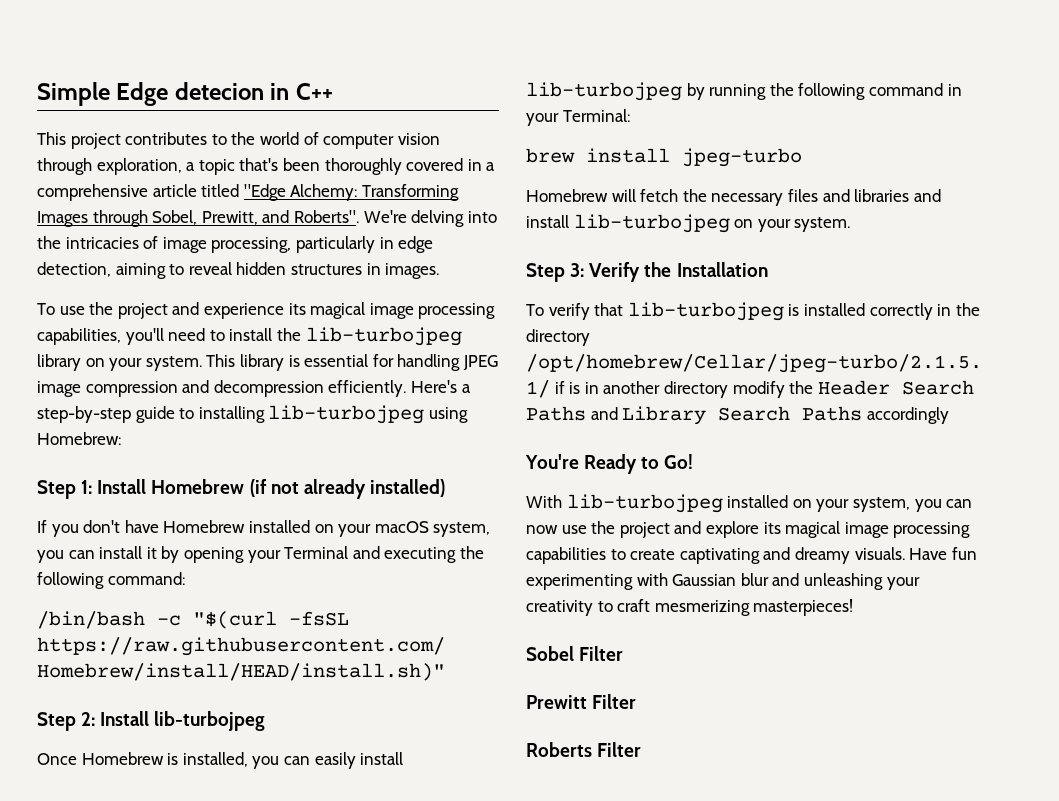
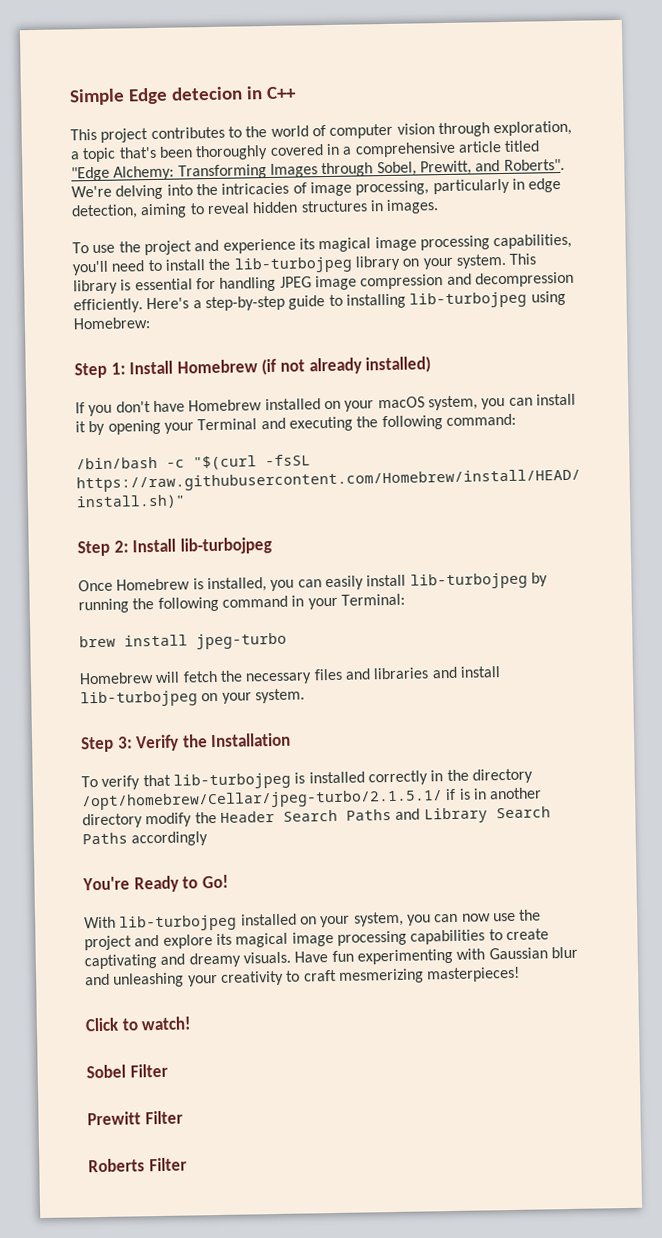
+ Click to watch!

